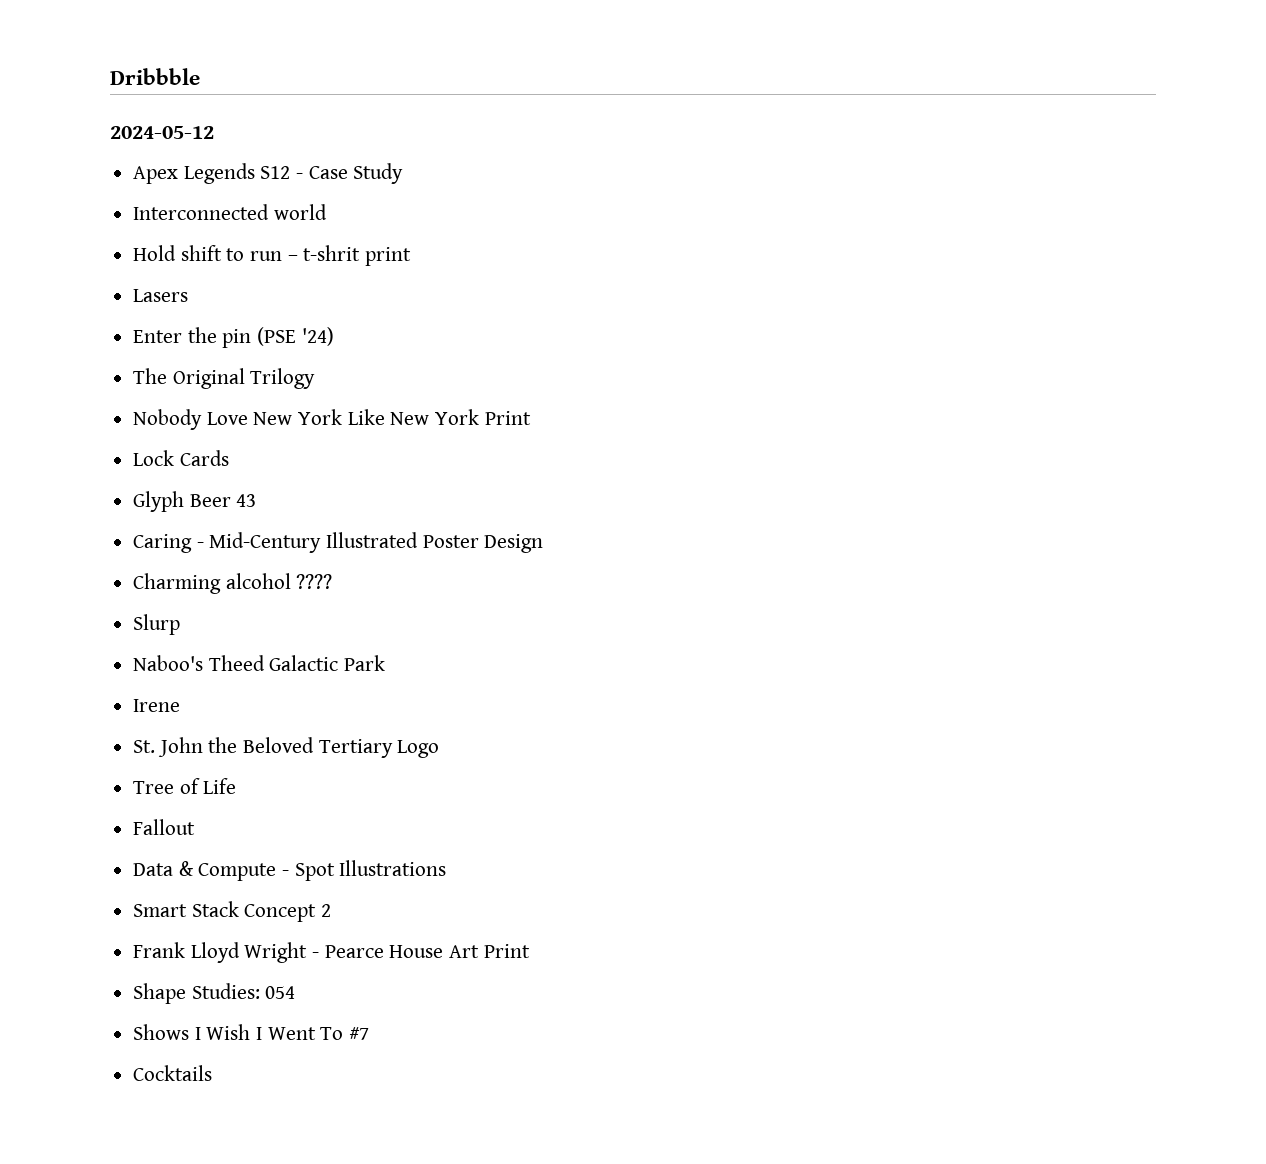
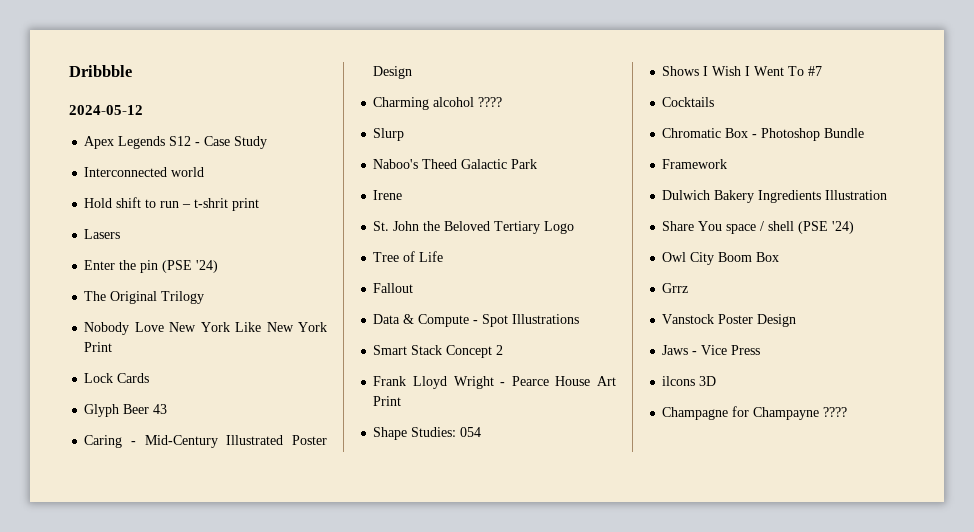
+ Chromatic Box - Photoshop Bundle
+ Framework
+ Dulwich Bakery Ingredients Illustration
+ Share You space / shell (PSE '24)
+ Owl City Boom Box
+ Grrz
+ Vanstock Poster Design
+ Jaws - Vice Press
+ ilcons 3D
+ Champagne for Champayne ????

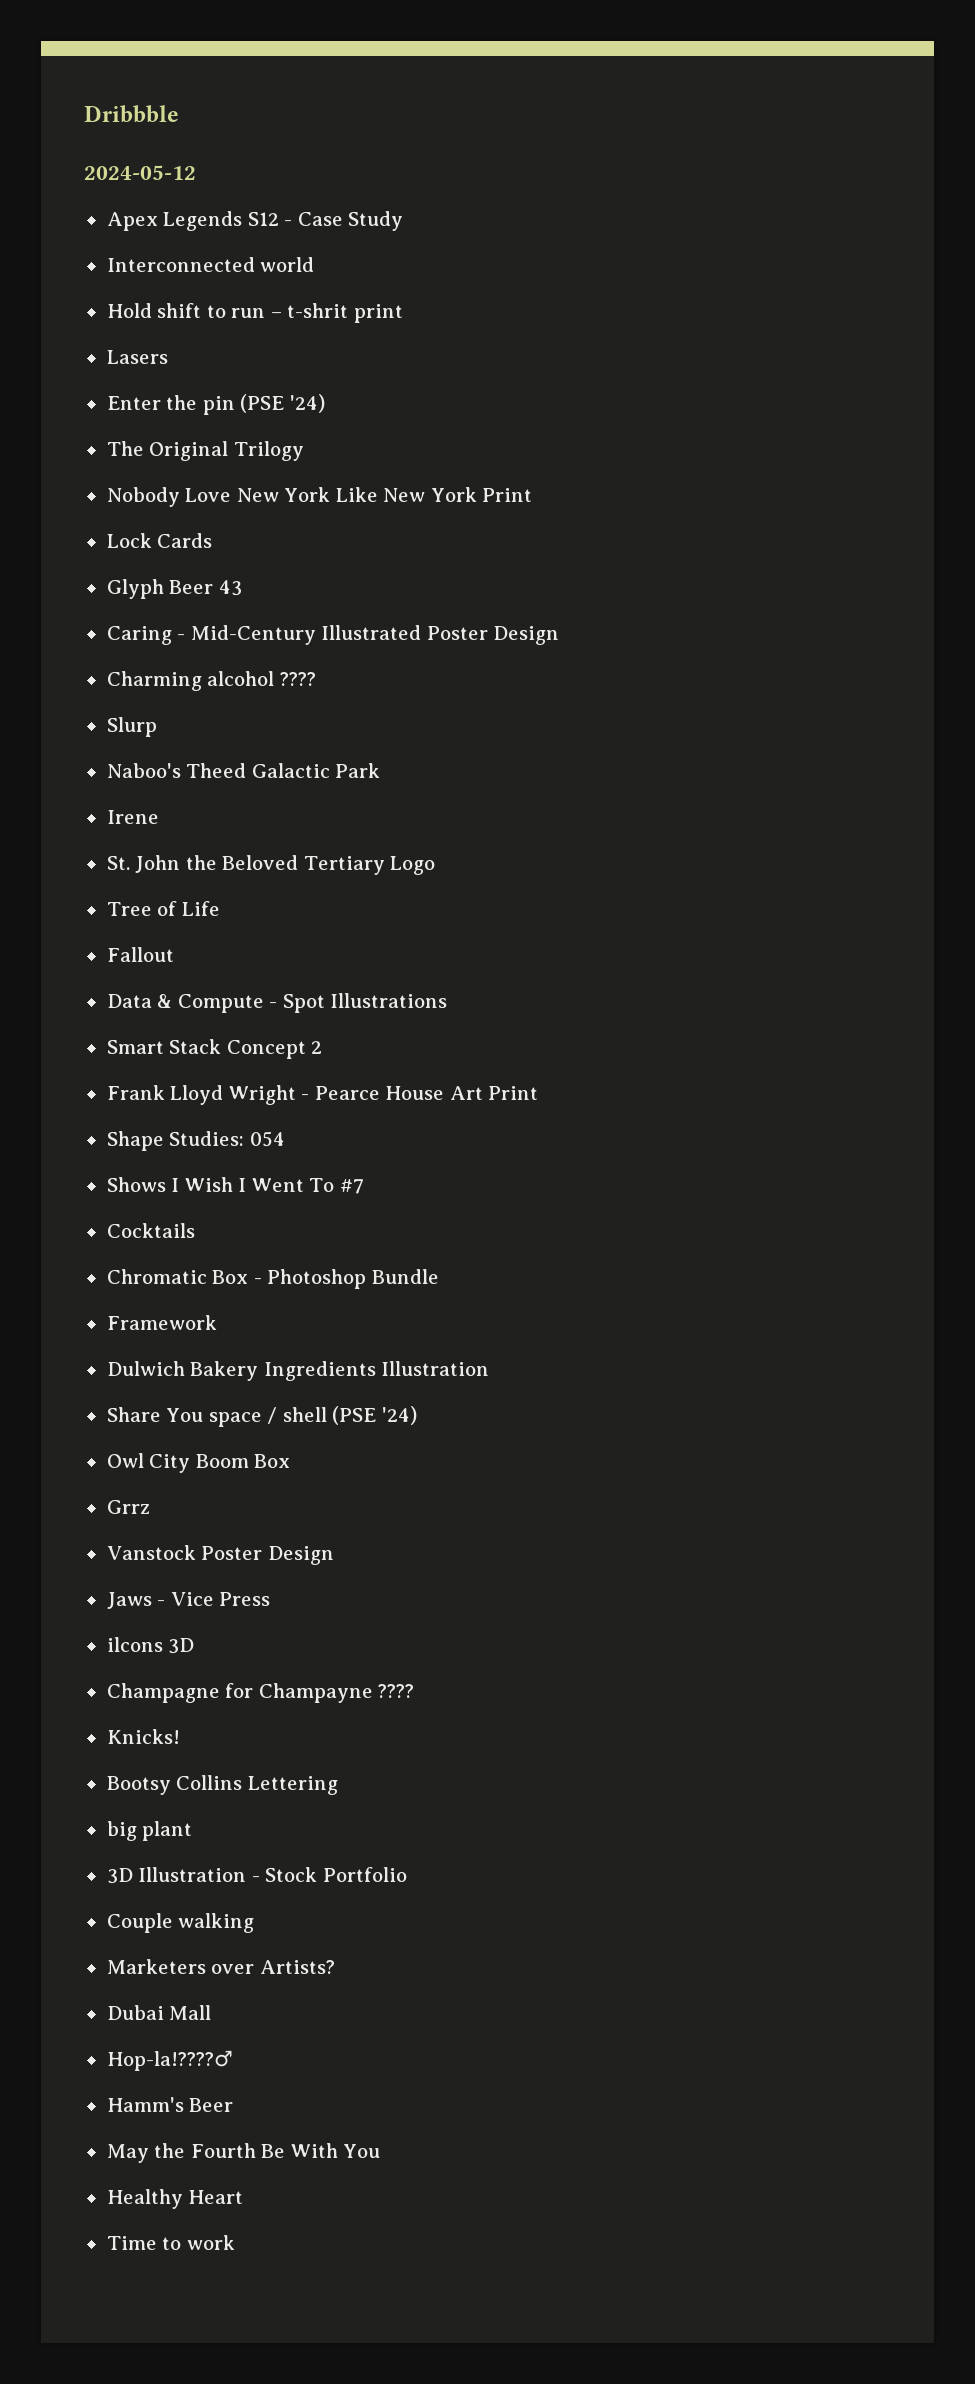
+ Knicks!
+ Bootsy Collins Lettering
+ big plant
+ 3D Illustration - Stock Portfolio
+ Couple walking
+ Marketers over Artists?
+ Dubai Mall
+ Hop-la!????♂
+ Hamm's Beer
+ May the Fourth Be With You
+ Healthy Heart
+ Time to work

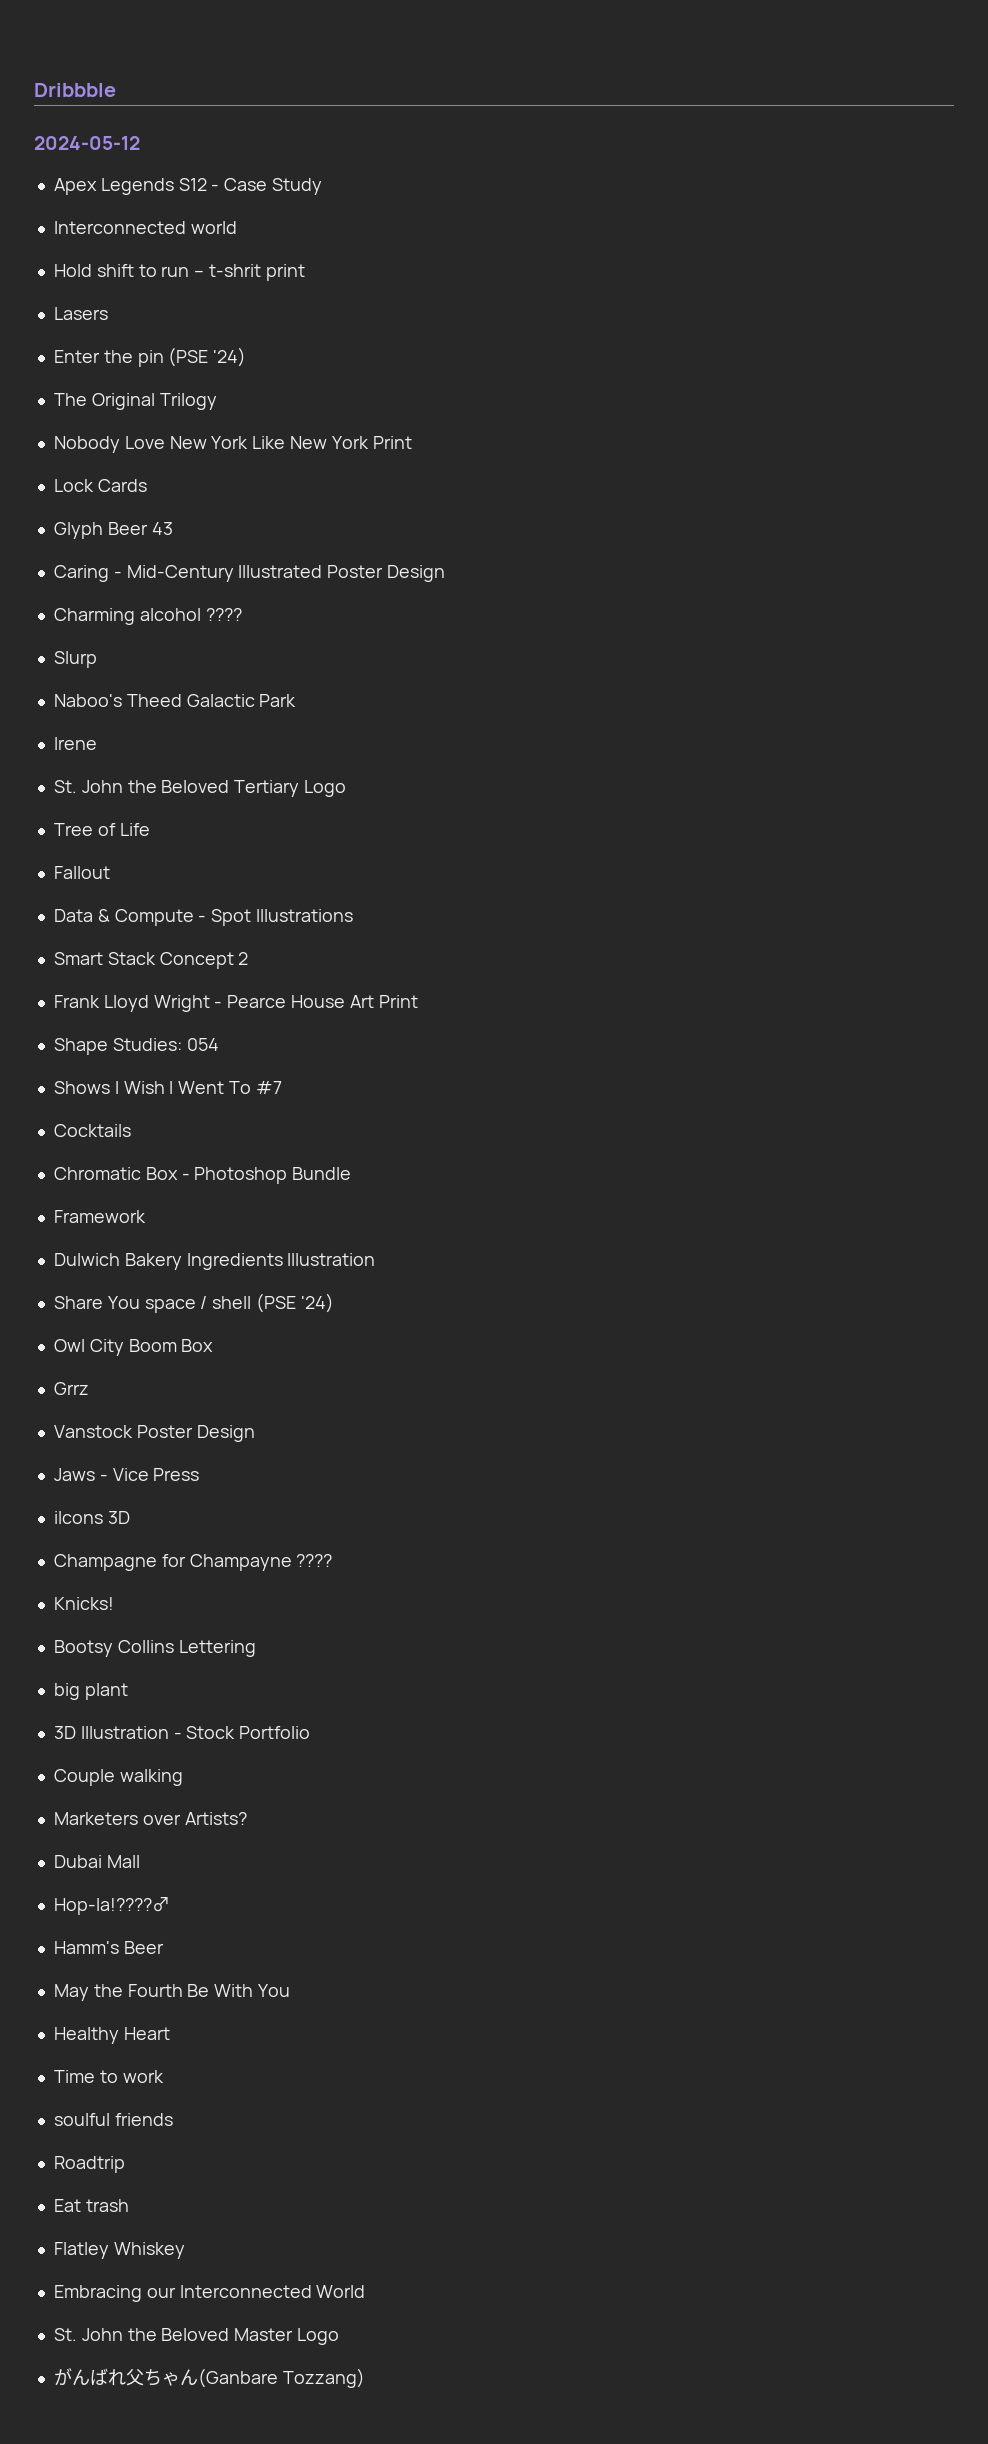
+ soulful friends
+ Roadtrip
+ Eat trash
+ Flatley Whiskey
+ Embracing our Interconnected World
+ St. John the Beloved Master Logo
+ がんばれ父ちゃん(Ganbare Tozzang)

